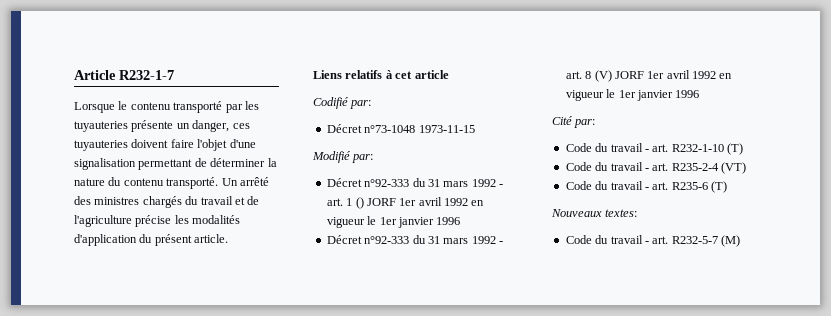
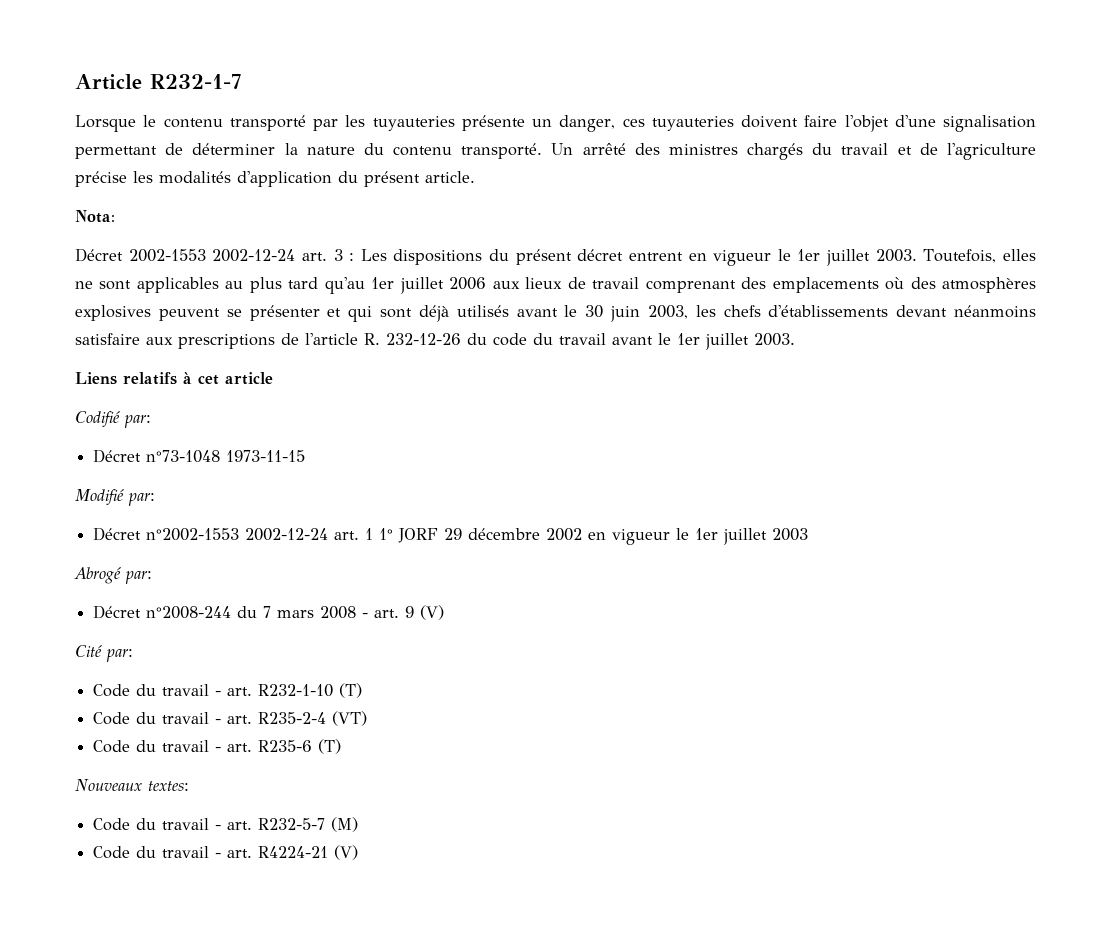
+ Nota:
+ Décret 2002-1553 2002-12-24 art. 3 : Les dispositions du présent décret entrent en vigueur le 1er juillet 2003. Toutefois, elles ne sont applicables au plus tard qu'au 1er juillet 2006 aux lieux de travail comprenant des emplacements où des atmosphères explosives peuvent se présenter et qui sont déjà utilisés avant le 30 juin 2003, les chefs d'établissements devant néanmoins satisfaire aux prescriptions de l'article R. 232-12-26 du code du travail avant le 1er juillet 2003.
- Décret n°92-333 du 31 mars 1992 - art. 1 () JORF 1er avril 1992 en vigueur le 1er janvier 1996
- Décret n°92-333 du 31 mars 1992 - art. 8 (V) JORF 1er avril 1992 en vigueur le 1er janvier 1996
+ Décret n°2002-1553 2002-12-24 art. 1 1° JORF 29 décembre 2002 en vigueur le 1er juillet 2003
+ Abrogé par:
+ Décret n°2008-244 du 7 mars 2008 - art. 9 (V)
+ Code du travail - art. R4224-21 (V)

